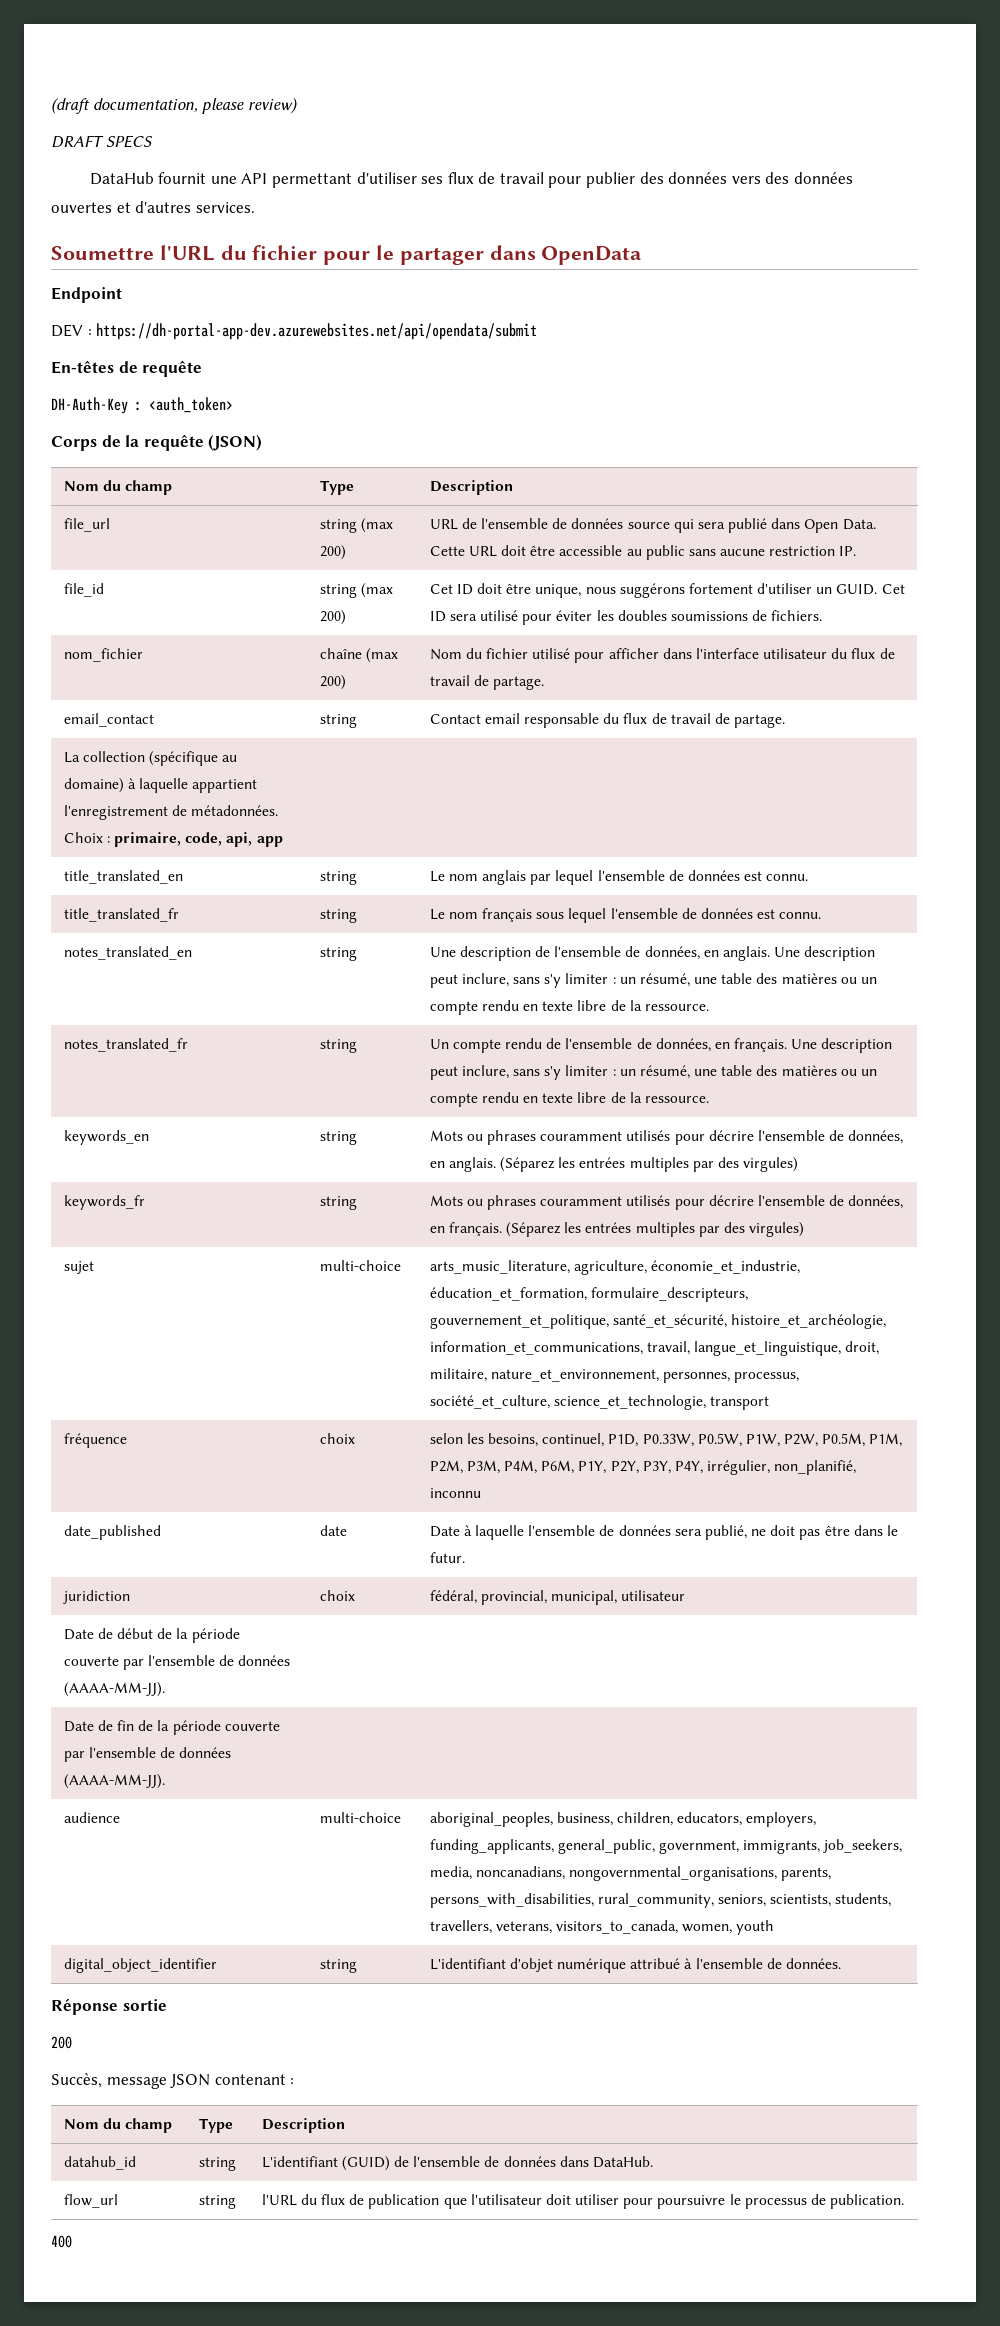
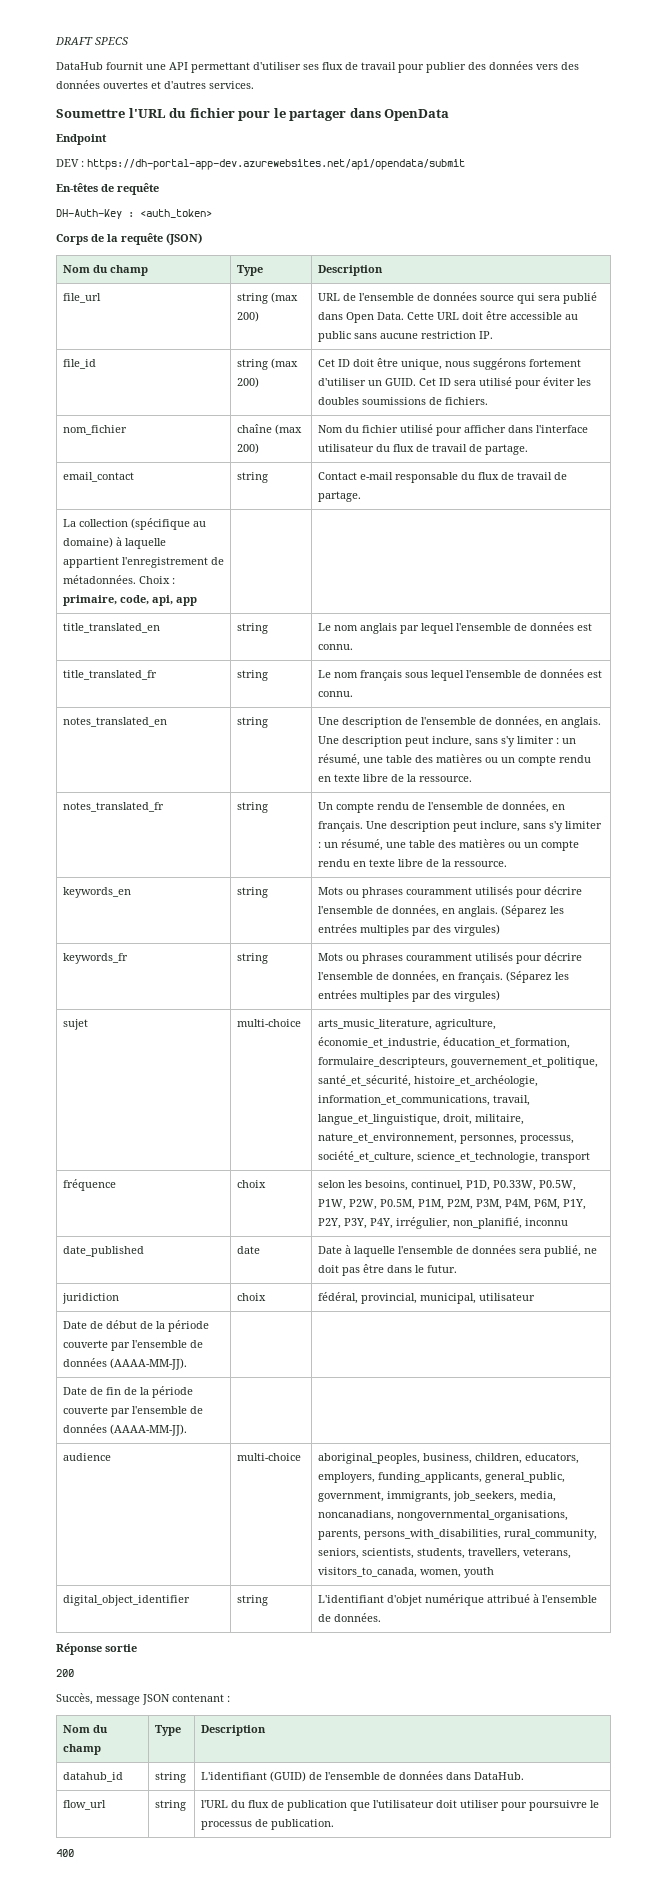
- (draft documentation, please review)
- email_contact | string | Contact email responsable du flux de travail de partage.
+ email_contact | string | Contact e-mail responsable du flux de travail de partage.

